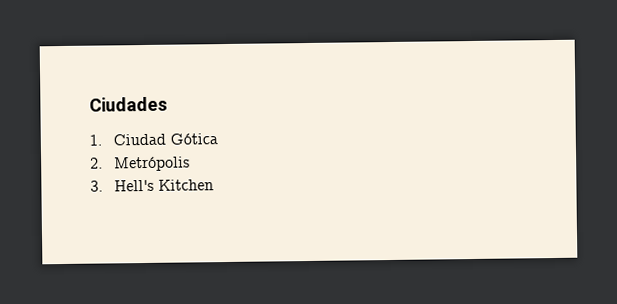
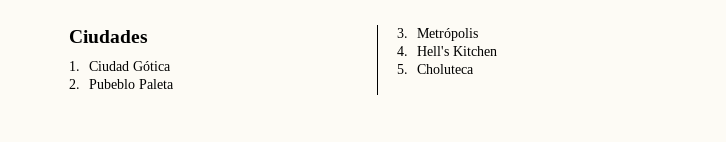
- 2. Metrópolis
+ 2. Pubeblo Paleta
+ 3. Metrópolis
- 3. Hell's Kitchen
+ 4. Hell's Kitchen
+ 5. Choluteca

